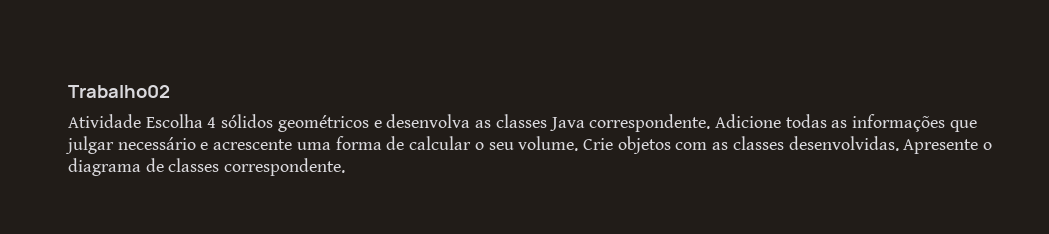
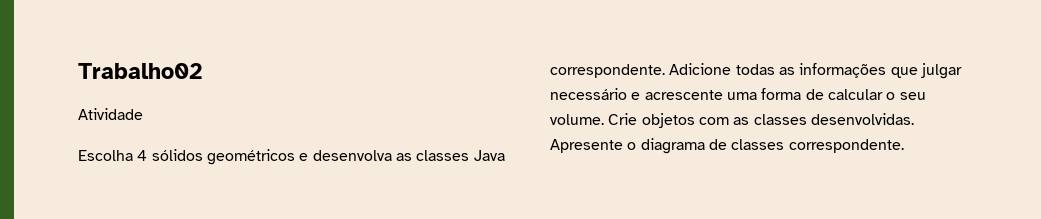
- Atividade Escolha 4 sólidos geométricos e desenvolva as classes Java correspondente.
+ Atividade
+ Escolha 4 sólidos geométricos e desenvolva as classes Java correspondente.

